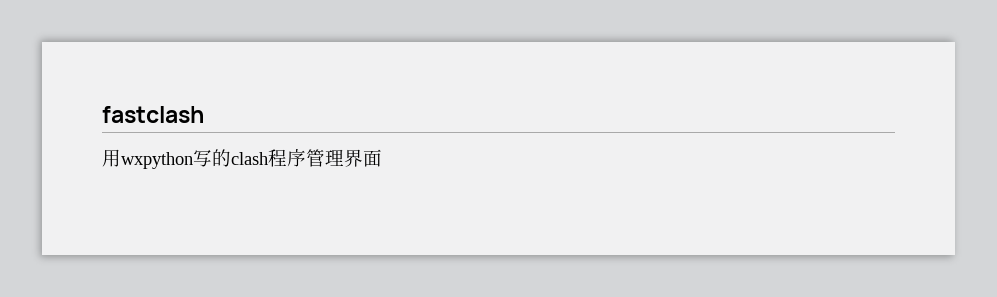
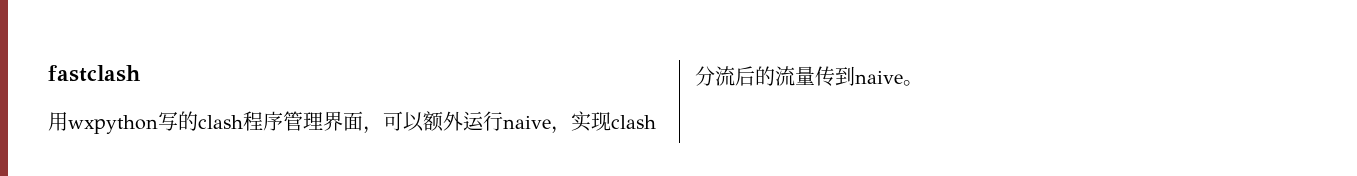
- 用wxpython写的clash程序管理界面
+ 用wxpython写的clash程序管理界面，可以额外运行naive，实现clash分流后的流量传到naive。

